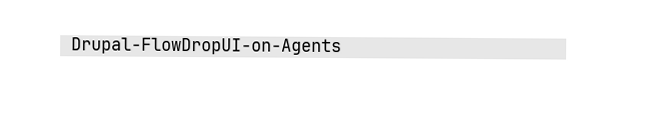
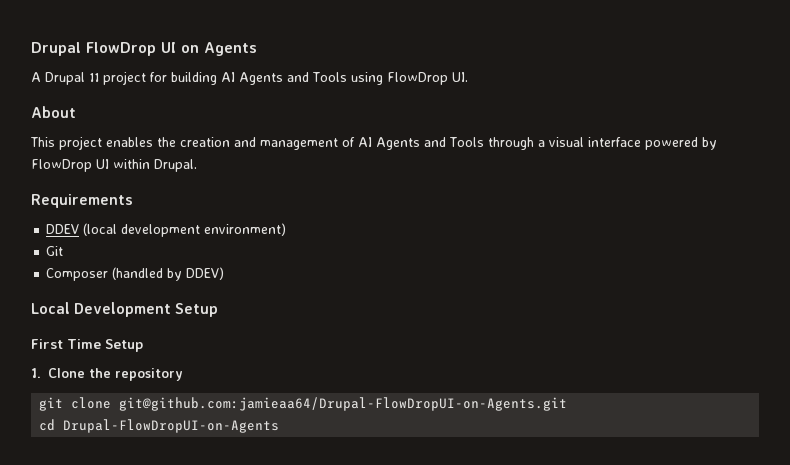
- Drupal-FlowDropUI-on-Agents
+ Drupal FlowDrop UI on Agents
+ A Drupal 11 project for building AI Agents and Tools using FlowDrop UI.
+ About
+ This project enables the creation and management of AI Agents and Tools through a visual interface powered by FlowDrop UI within Drupal.
+ Requirements
+ DDEV (local development environment)
+ Git
+ Composer (handled by DDEV)
+ Local Development Setup
+ First Time Setup
+ 1. Clone the repository
+ git clone git@github.com:jamieaa64/Drupal-FlowDropUI-on-Agents.git
+ cd Drupal-FlowDropUI-on-Agents

